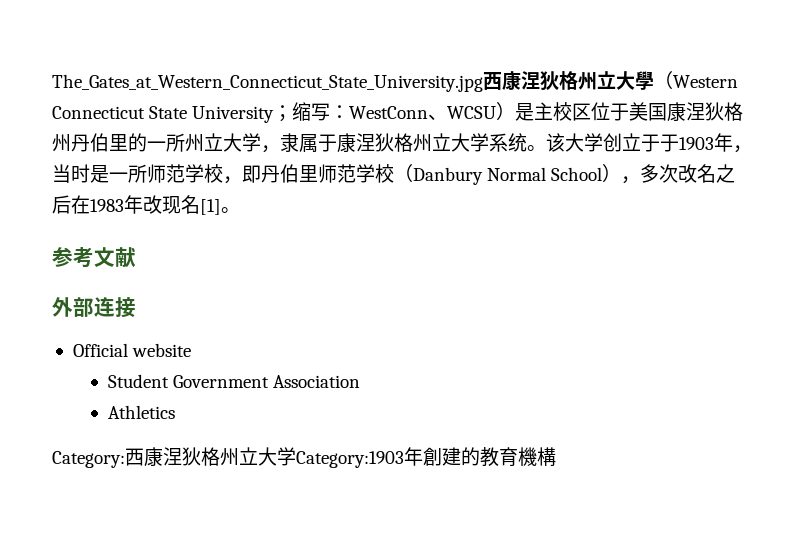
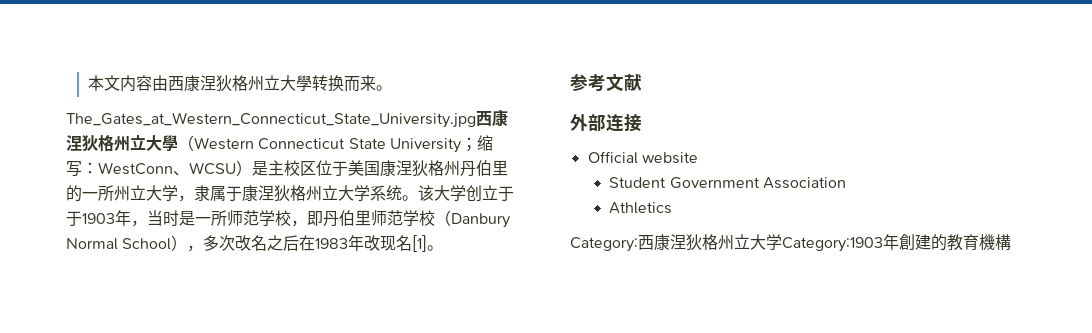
+ 本文内容由西康涅狄格州立大學转换而来。

